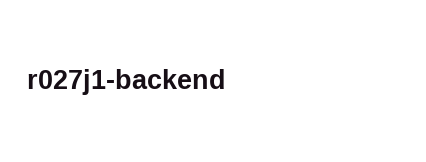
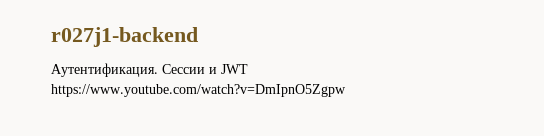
+ Аутентификация. Сессии и JWT https://www.youtube.com/watch?v=DmIpnO5Zgpw

